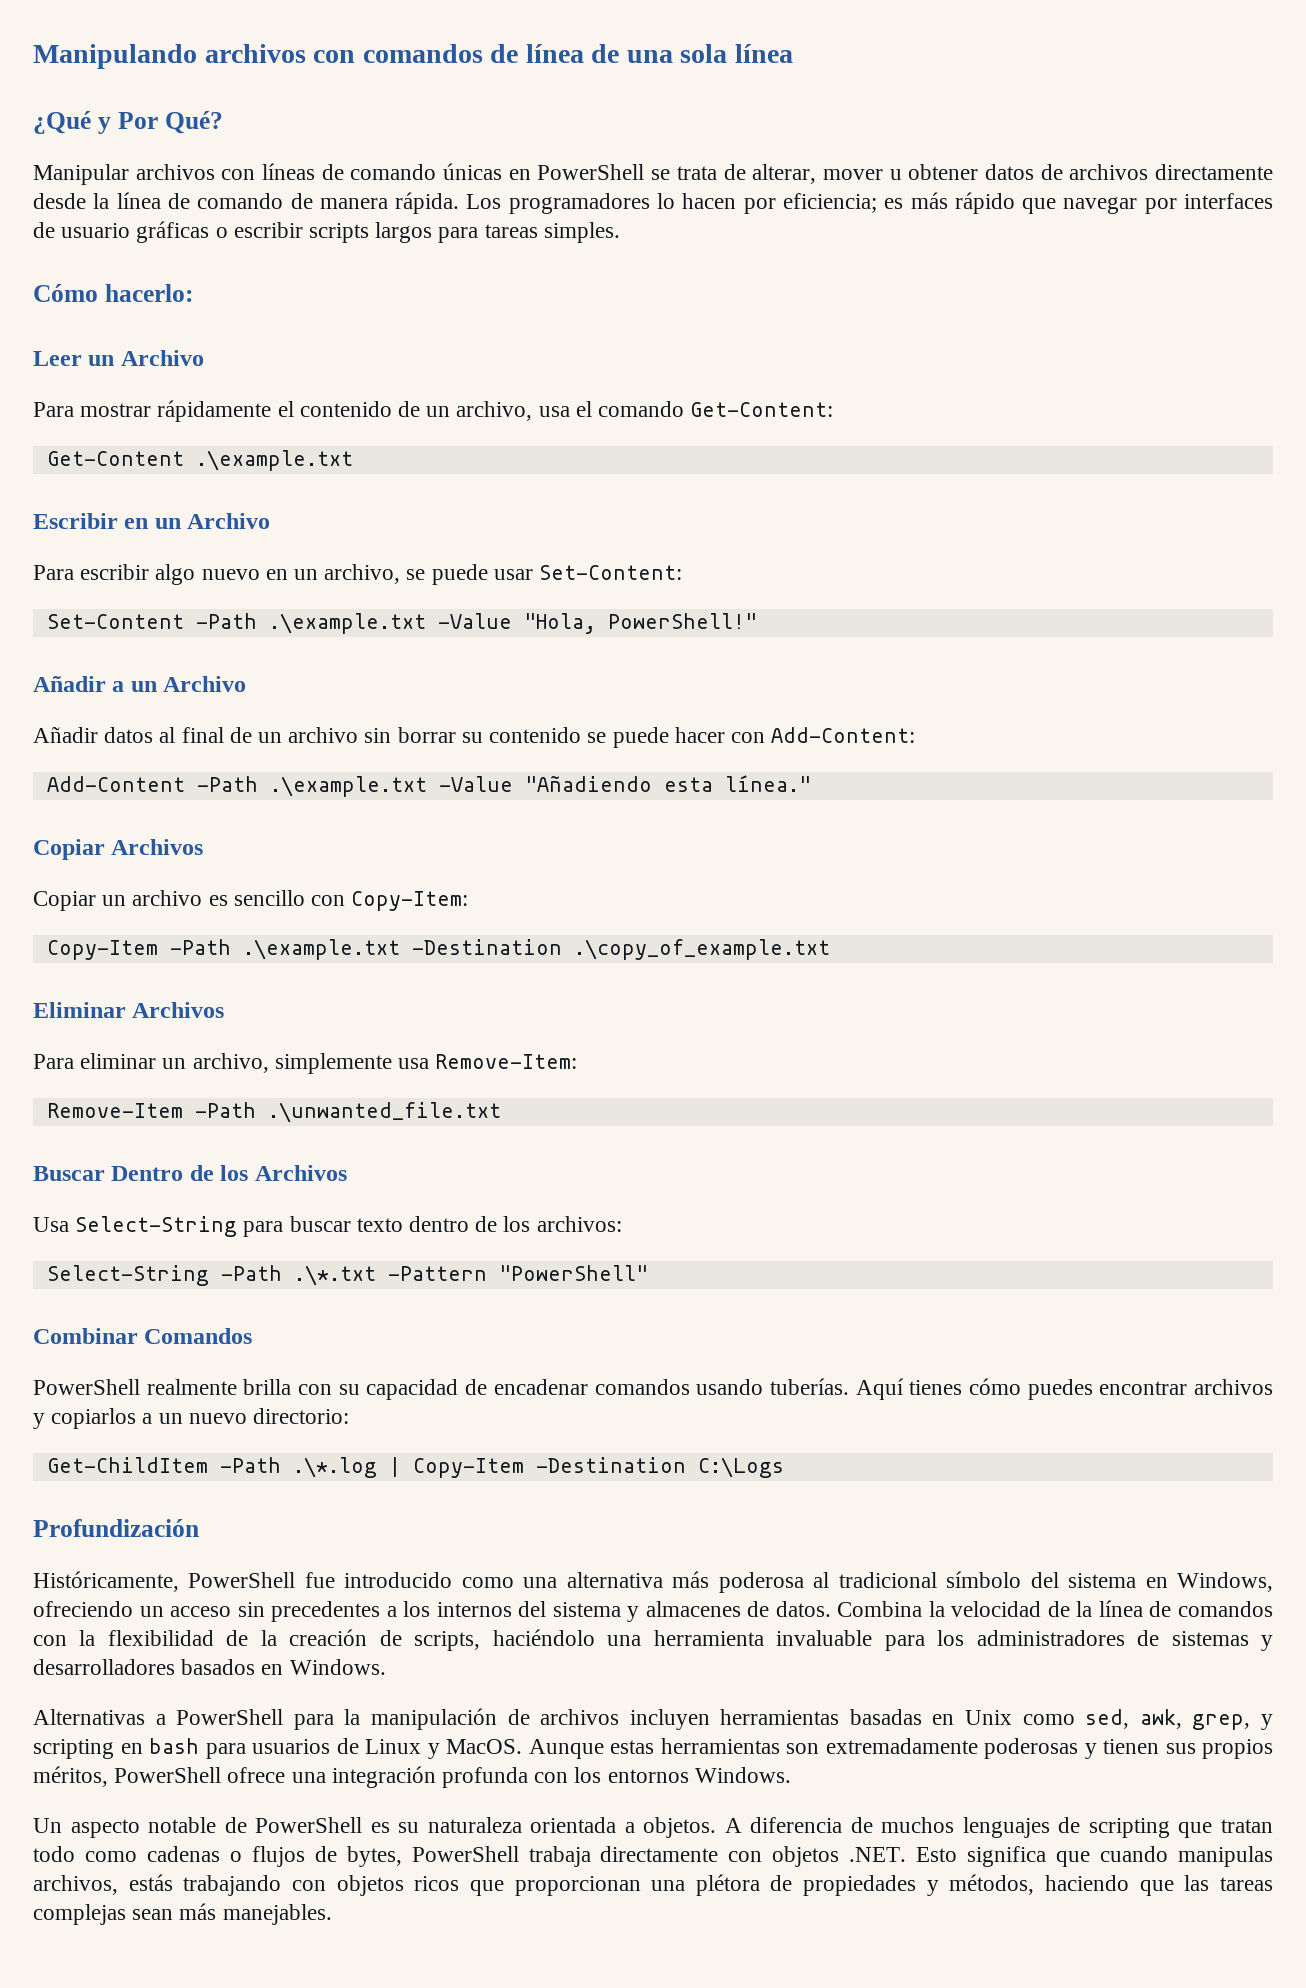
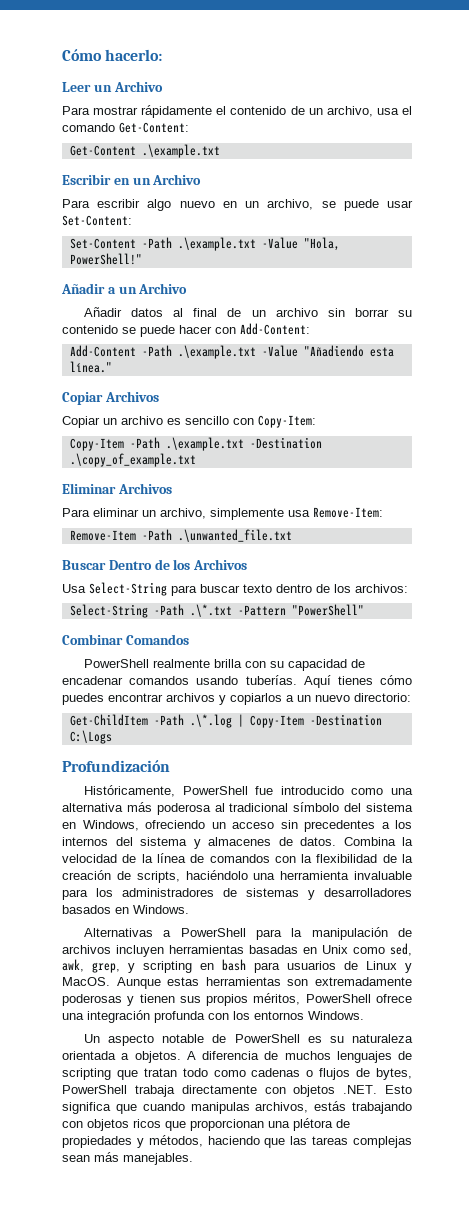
- Manipulando archivos con comandos de línea de una sola línea
- ¿Qué y Por Qué?
- Manipular archivos con líneas de comando únicas en PowerShell se trata de alterar, mover u obtener datos de archivos directamente desde la línea de comando de manera rápida. Los programadores lo hacen por eficiencia; es más rápido que navegar por interfaces de usuario gráficas o escribir scripts largos para tareas simples.

